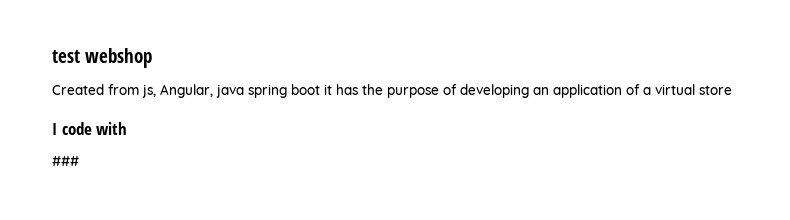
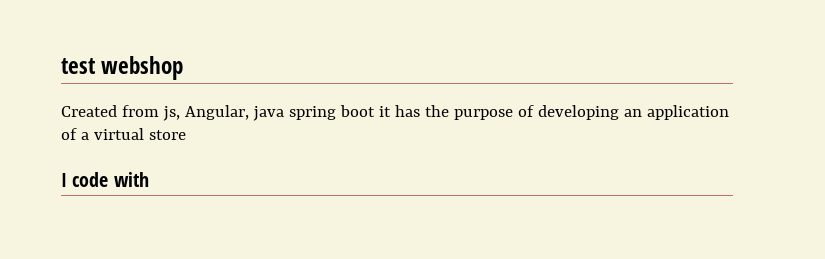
- ###

